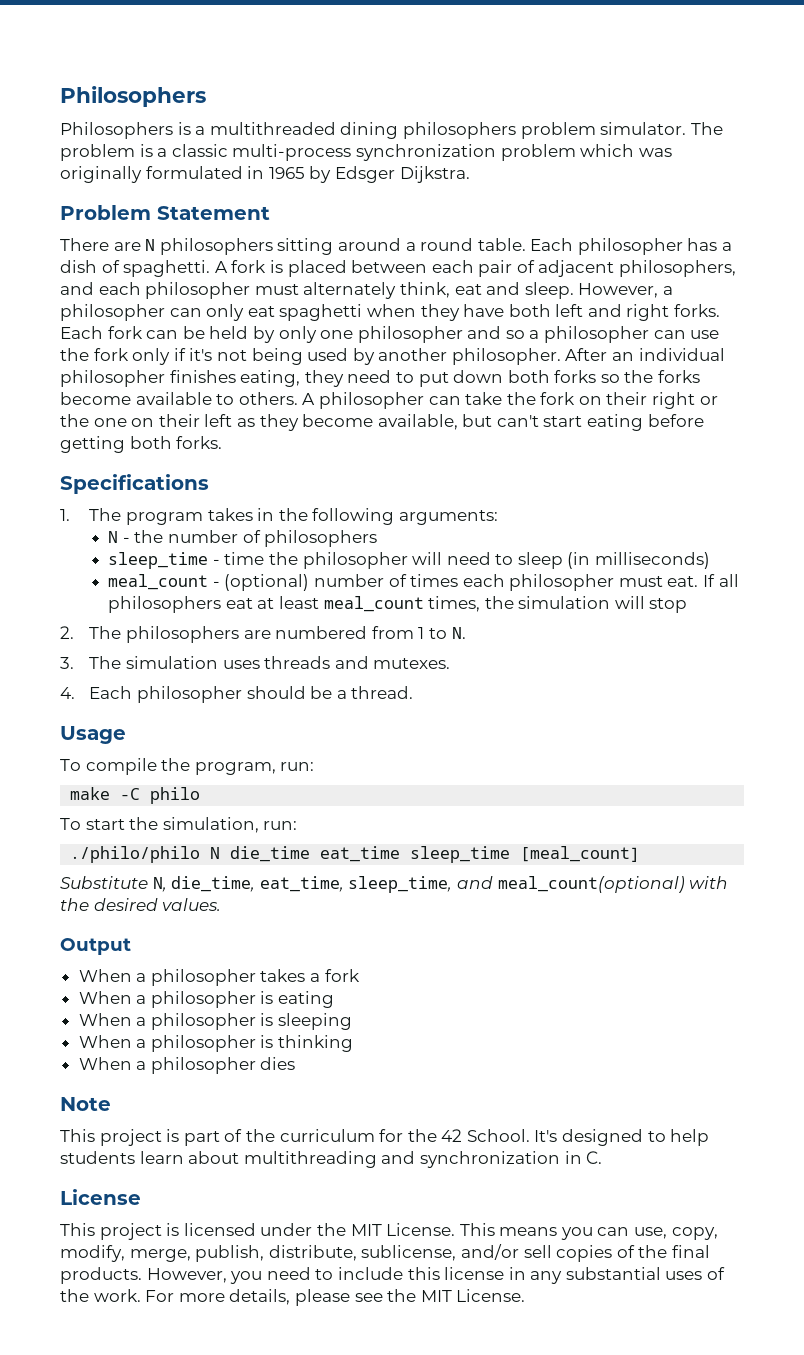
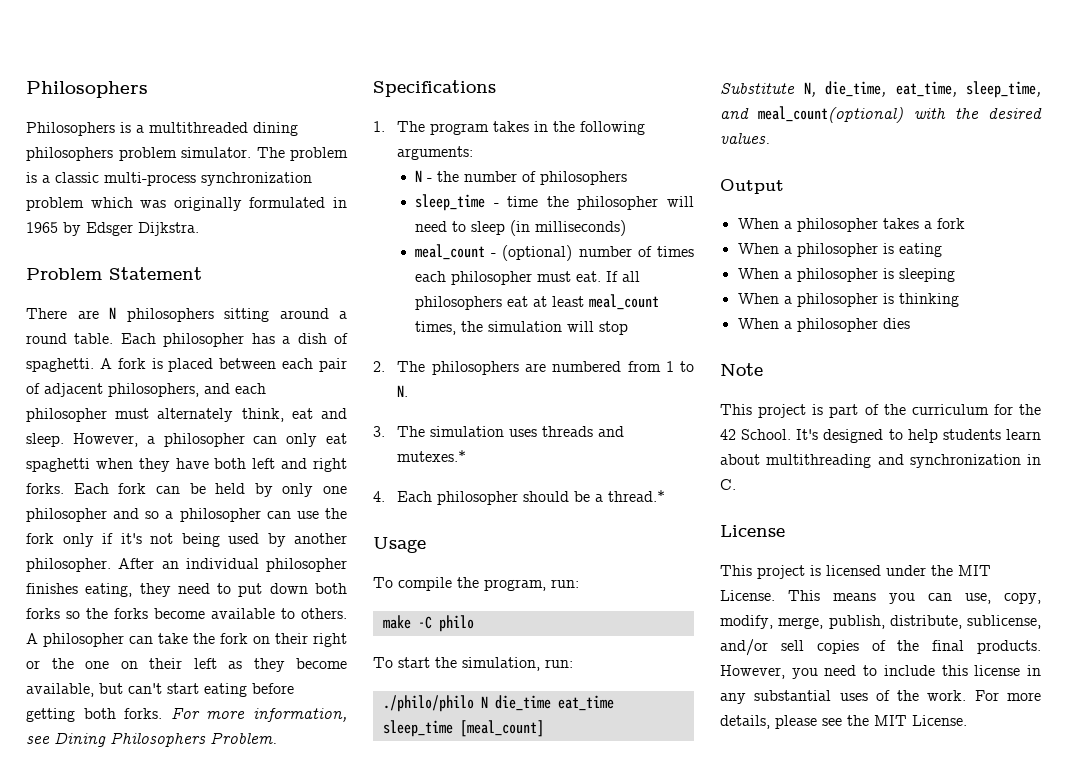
+ For more information, see Dining Philosophers Problem.
- 3. The simulation uses threads and mutexes.
+ 3. The simulation uses threads and mutexes.*
- 4. Each philosopher should be a thread.
+ 4. Each philosopher should be a thread.*

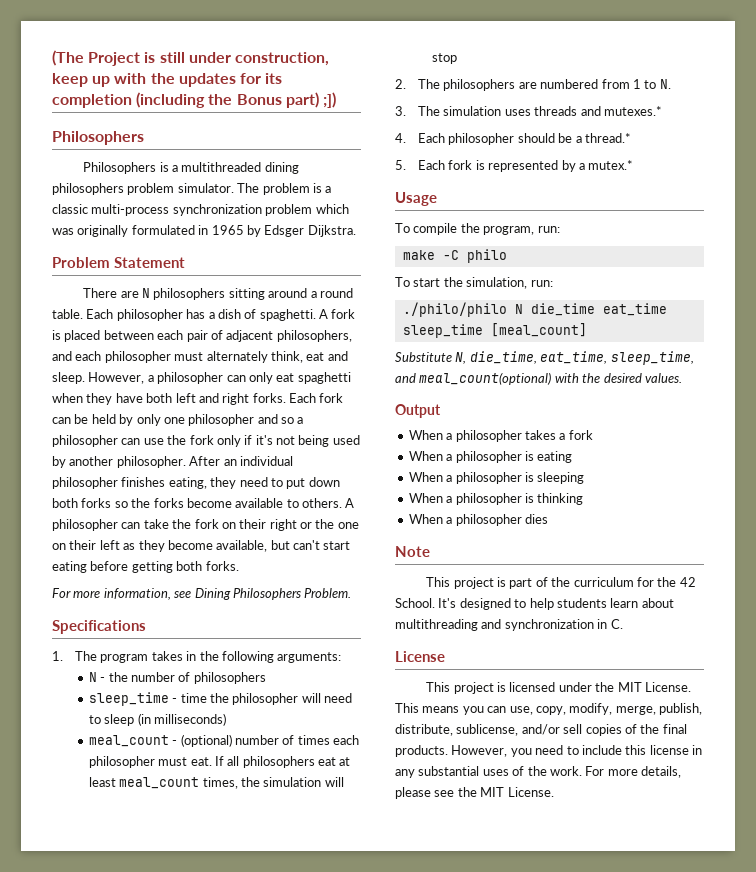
+ (The Project is still under construction, keep up with the updates for its completion (including the Bonus part) ;])
- A philosopher can take the fork on their right or the one on their left as they become available, but can't start eating before getting both forks. For more information, see Dining Philosophers Problem.
+ A philosopher can take the fork on their right or the one on their left as they become available, but can't start eating before getting both forks.
+ For more information, see Dining Philosophers Problem.
+ 5. Each fork is represented by a mutex.*

